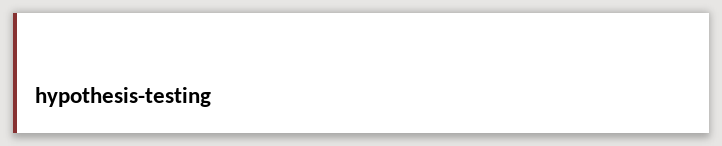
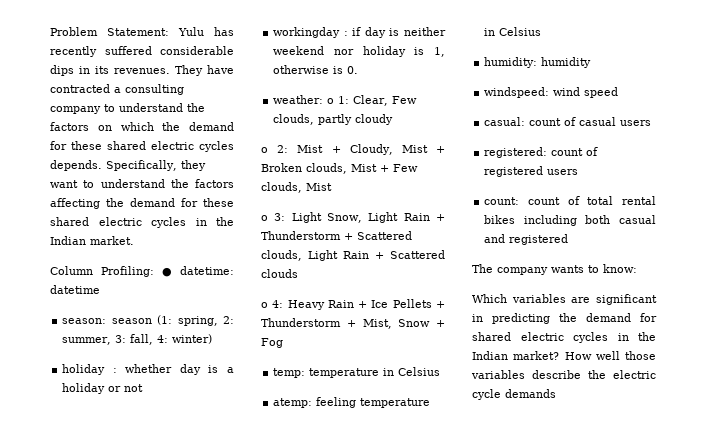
- hypothesis-testing
+ Problem Statement: Yulu has recently suffered considerable dips in its revenues. They have contracted a consulting company to understand the factors on which the demand for these shared electric cycles depends. Specifically, they want to understand the factors affecting the demand for these shared electric cycles in the Indian market.
+ Column Profiling: ● datetime: datetime
+ season: season (1: spring, 2: summer, 3: fall, 4: winter)
+ holiday : whether day is a holiday or not
+ workingday : if day is neither weekend nor holiday is 1, otherwise is 0.
+ weather: o 1: Clear, Few clouds, partly cloudy
+ o 2: Mist + Cloudy, Mist + Broken clouds, Mist + Few clouds, Mist
+ o 3: Light Snow, Light Rain + Thunderstorm + Scattered clouds, Light Rain + Scattered clouds
+ o 4: Heavy Rain + Ice Pellets + Thunderstorm + Mist, Snow + Fog
+ temp: temperature in Celsius
+ atemp: feeling temperature in Celsius
+ humidity: humidity
+ windspeed: wind speed
+ casual: count of casual users
+ registered: count of registered users
+ count: count of total rental bikes including both casual and registered
+ The company wants to know:
+ Which variables are significant in predicting the demand for shared electric cycles in the Indian market? How well those variables describe the electric cycle demands

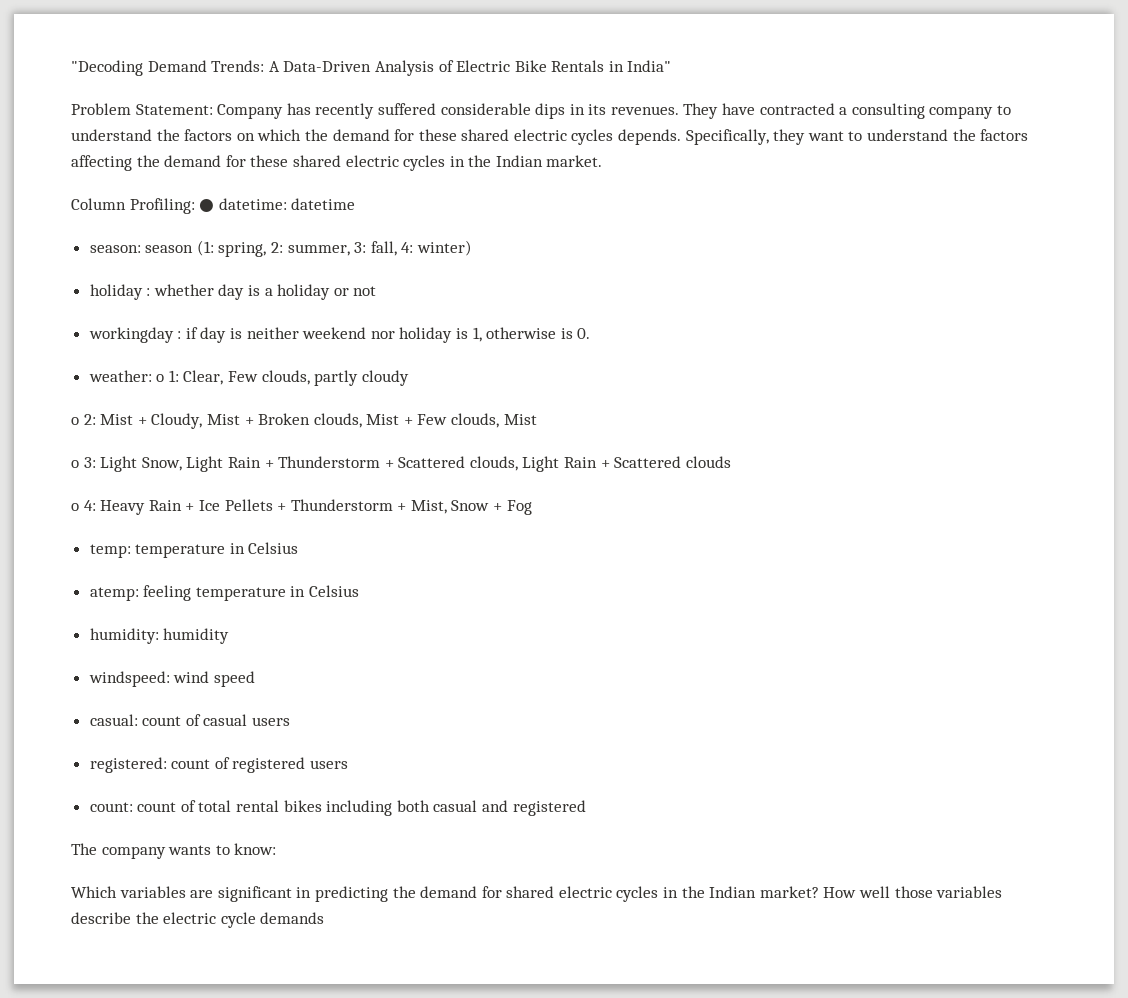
+ "Decoding Demand Trends: A Data-Driven Analysis of Electric Bike Rentals in India"
- Problem Statement: Yulu has recently suffered considerable dips in its revenues.
+ Problem Statement: Company has recently suffered considerable dips in its revenues.

